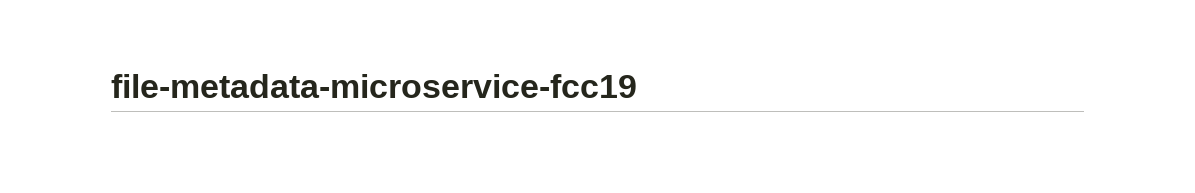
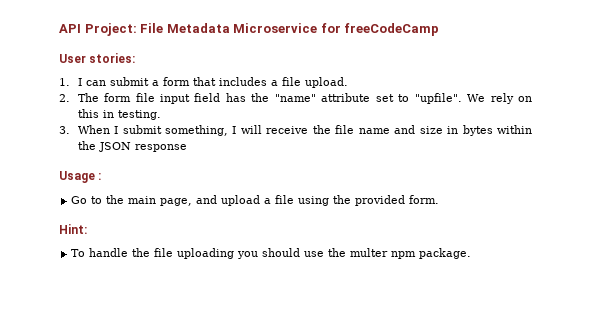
- file-metadata-microservice-fcc19
+ API Project: File Metadata Microservice for freeCodeCamp
+ User stories:
+ 1. I can submit a form that includes a file upload.
+ 2. The form file input field has the "name" attribute set to "upfile". We rely on this in testing.
+ 3. When I submit something, I will receive the file name and size in bytes within the JSON response
+ Usage :
+ Go to the main page, and upload a file using the provided form.
+ Hint:
+ To handle the file uploading you should use the multer npm package.

